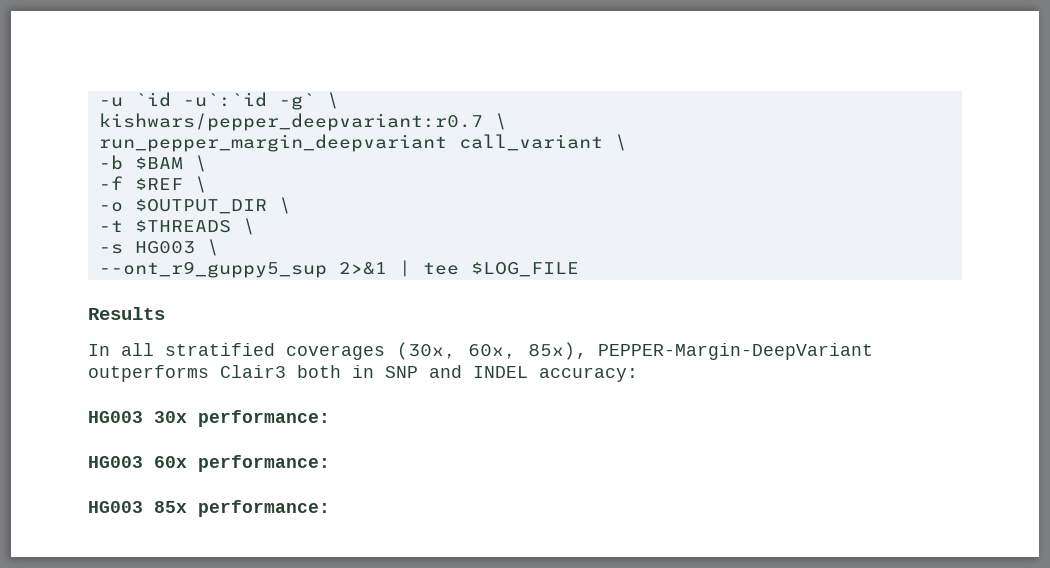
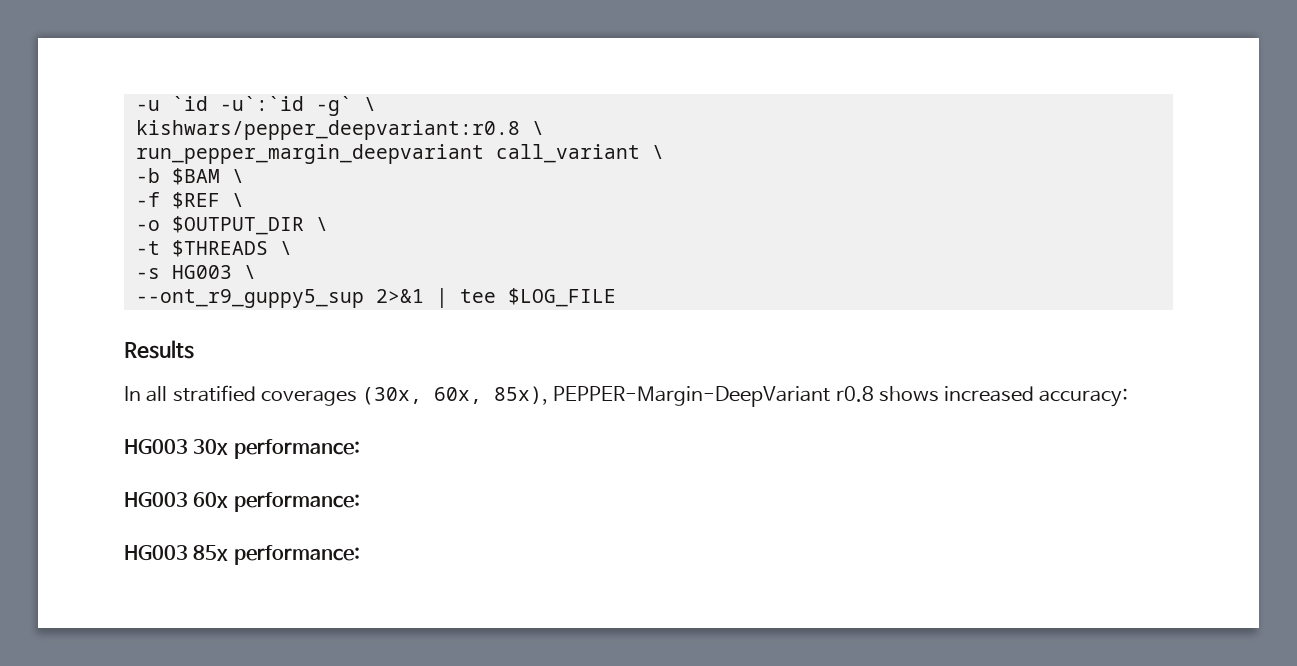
- kishwars/pepper_deepvariant:r0.7 \
+ kishwars/pepper_deepvariant:r0.8 \
- In all stratified coverages (30x, 60x, 85x), PEPPER-Margin-DeepVariant outperforms Clair3 both in SNP and INDEL accuracy:
+ In all stratified coverages (30x, 60x, 85x), PEPPER-Margin-DeepVariant r0.8 shows increased accuracy:

